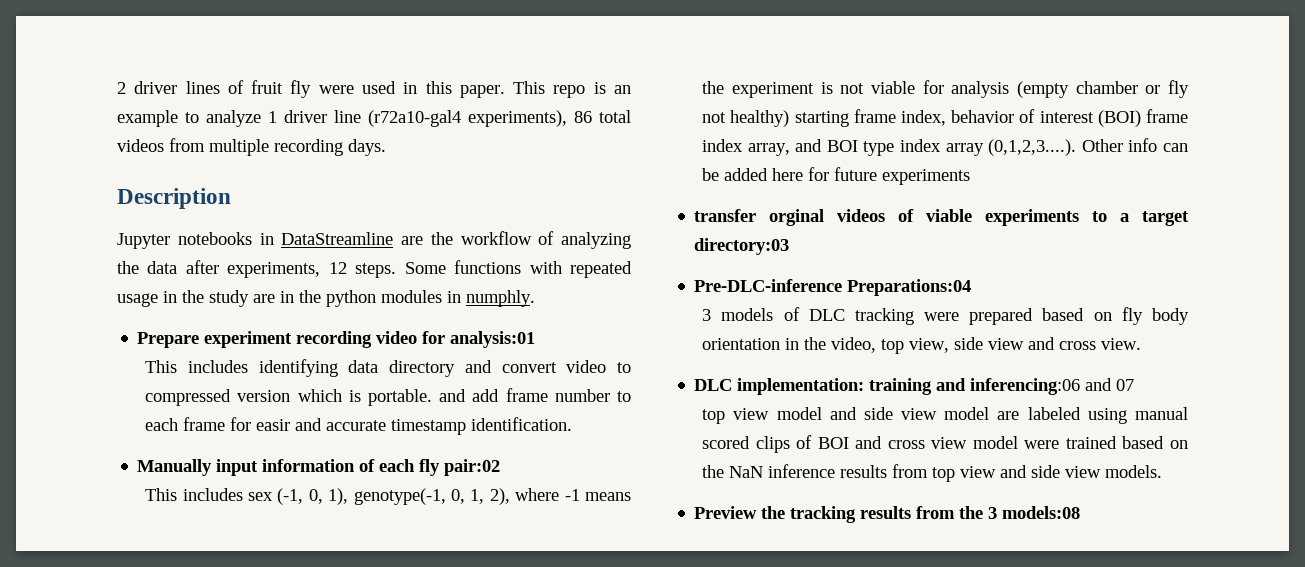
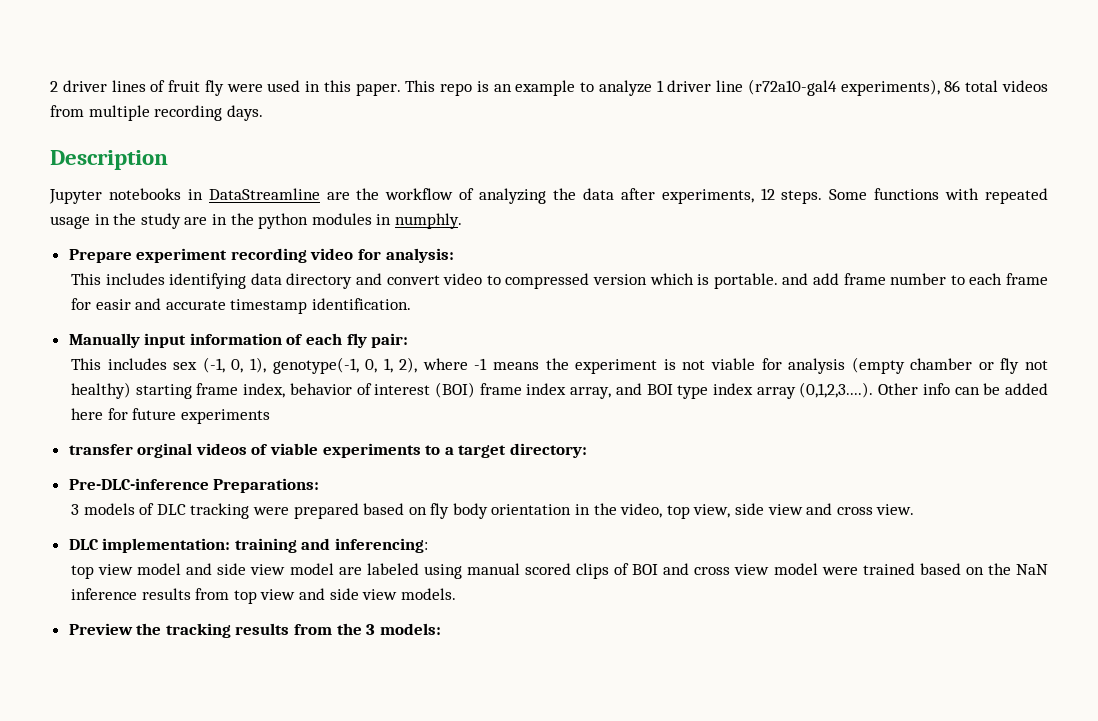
- Prepare experiment recording video for analysis:01
+ Prepare experiment recording video for analysis:
- Manually input information of each fly pair:02
+ Manually input information of each fly pair:
- transfer orginal videos of viable experiments to a target directory:03
+ transfer orginal videos of viable experiments to a target directory:
- Pre-DLC-inference Preparations:04
+ Pre-DLC-inference Preparations:
- DLC implementation: training and inferencing:06 and 07
+ DLC implementation: training and inferencing:
- Preview the tracking results from the 3 models:08
+ Preview the tracking results from the 3 models:

